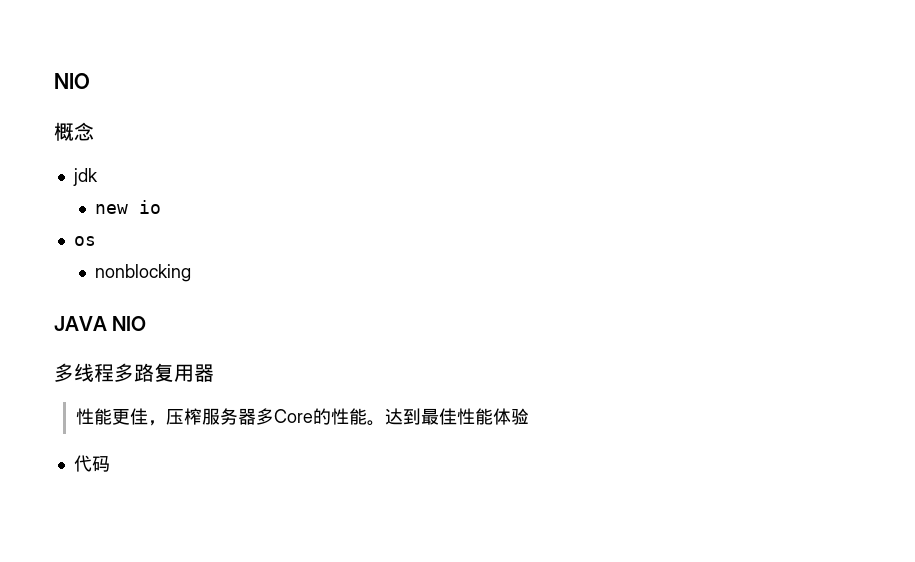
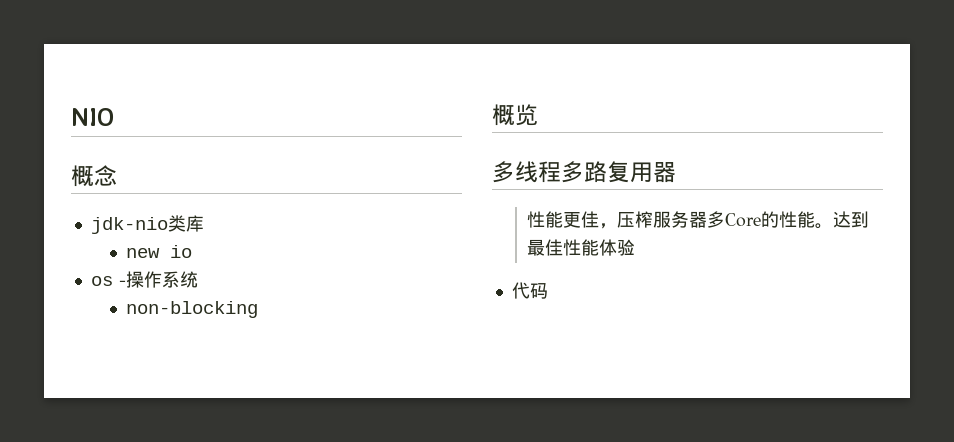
- jdk
+ jdk-nio类库
- os
- nonblocking
- JAVA NIO
+ os -操作系统
+ non-blocking
+ 概览

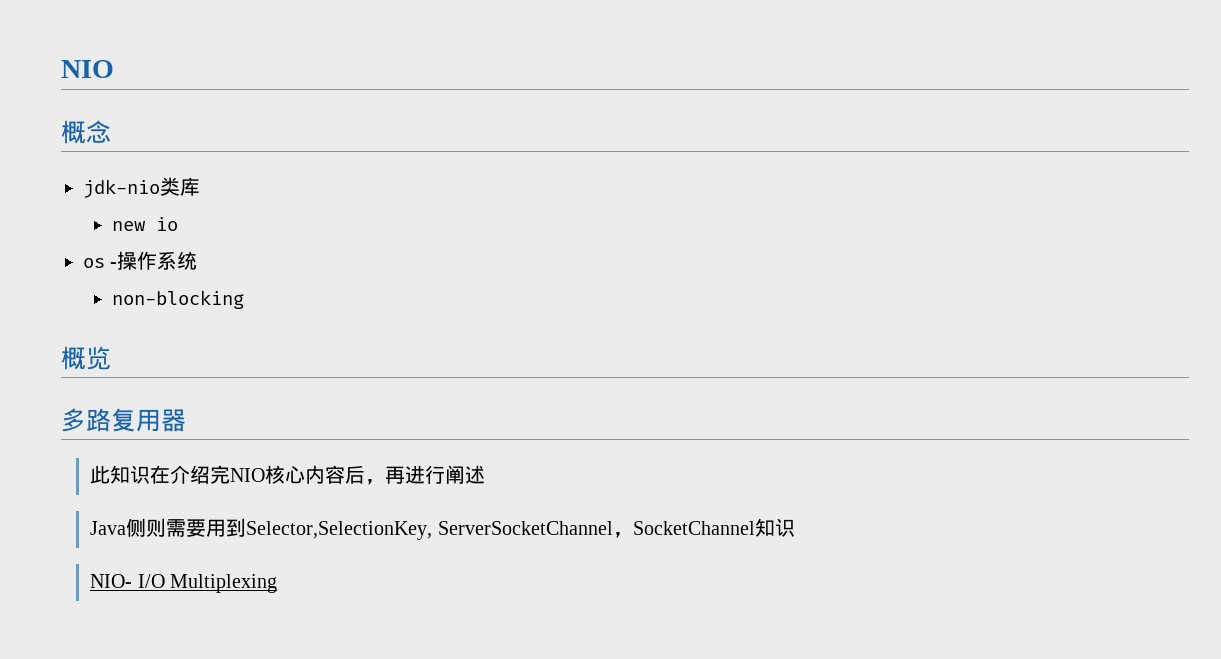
- 多线程多路复用器
+ 多路复用器
- 性能更佳，压榨服务器多Core的性能。达到最佳性能体验
- 代码
+ 此知识在介绍完NIO核心内容后，再进行阐述
+ Java侧则需要用到Selector,SelectionKey, ServerSocketChannel，SocketChannel知识
+ NIO- I/O Multiplexing

